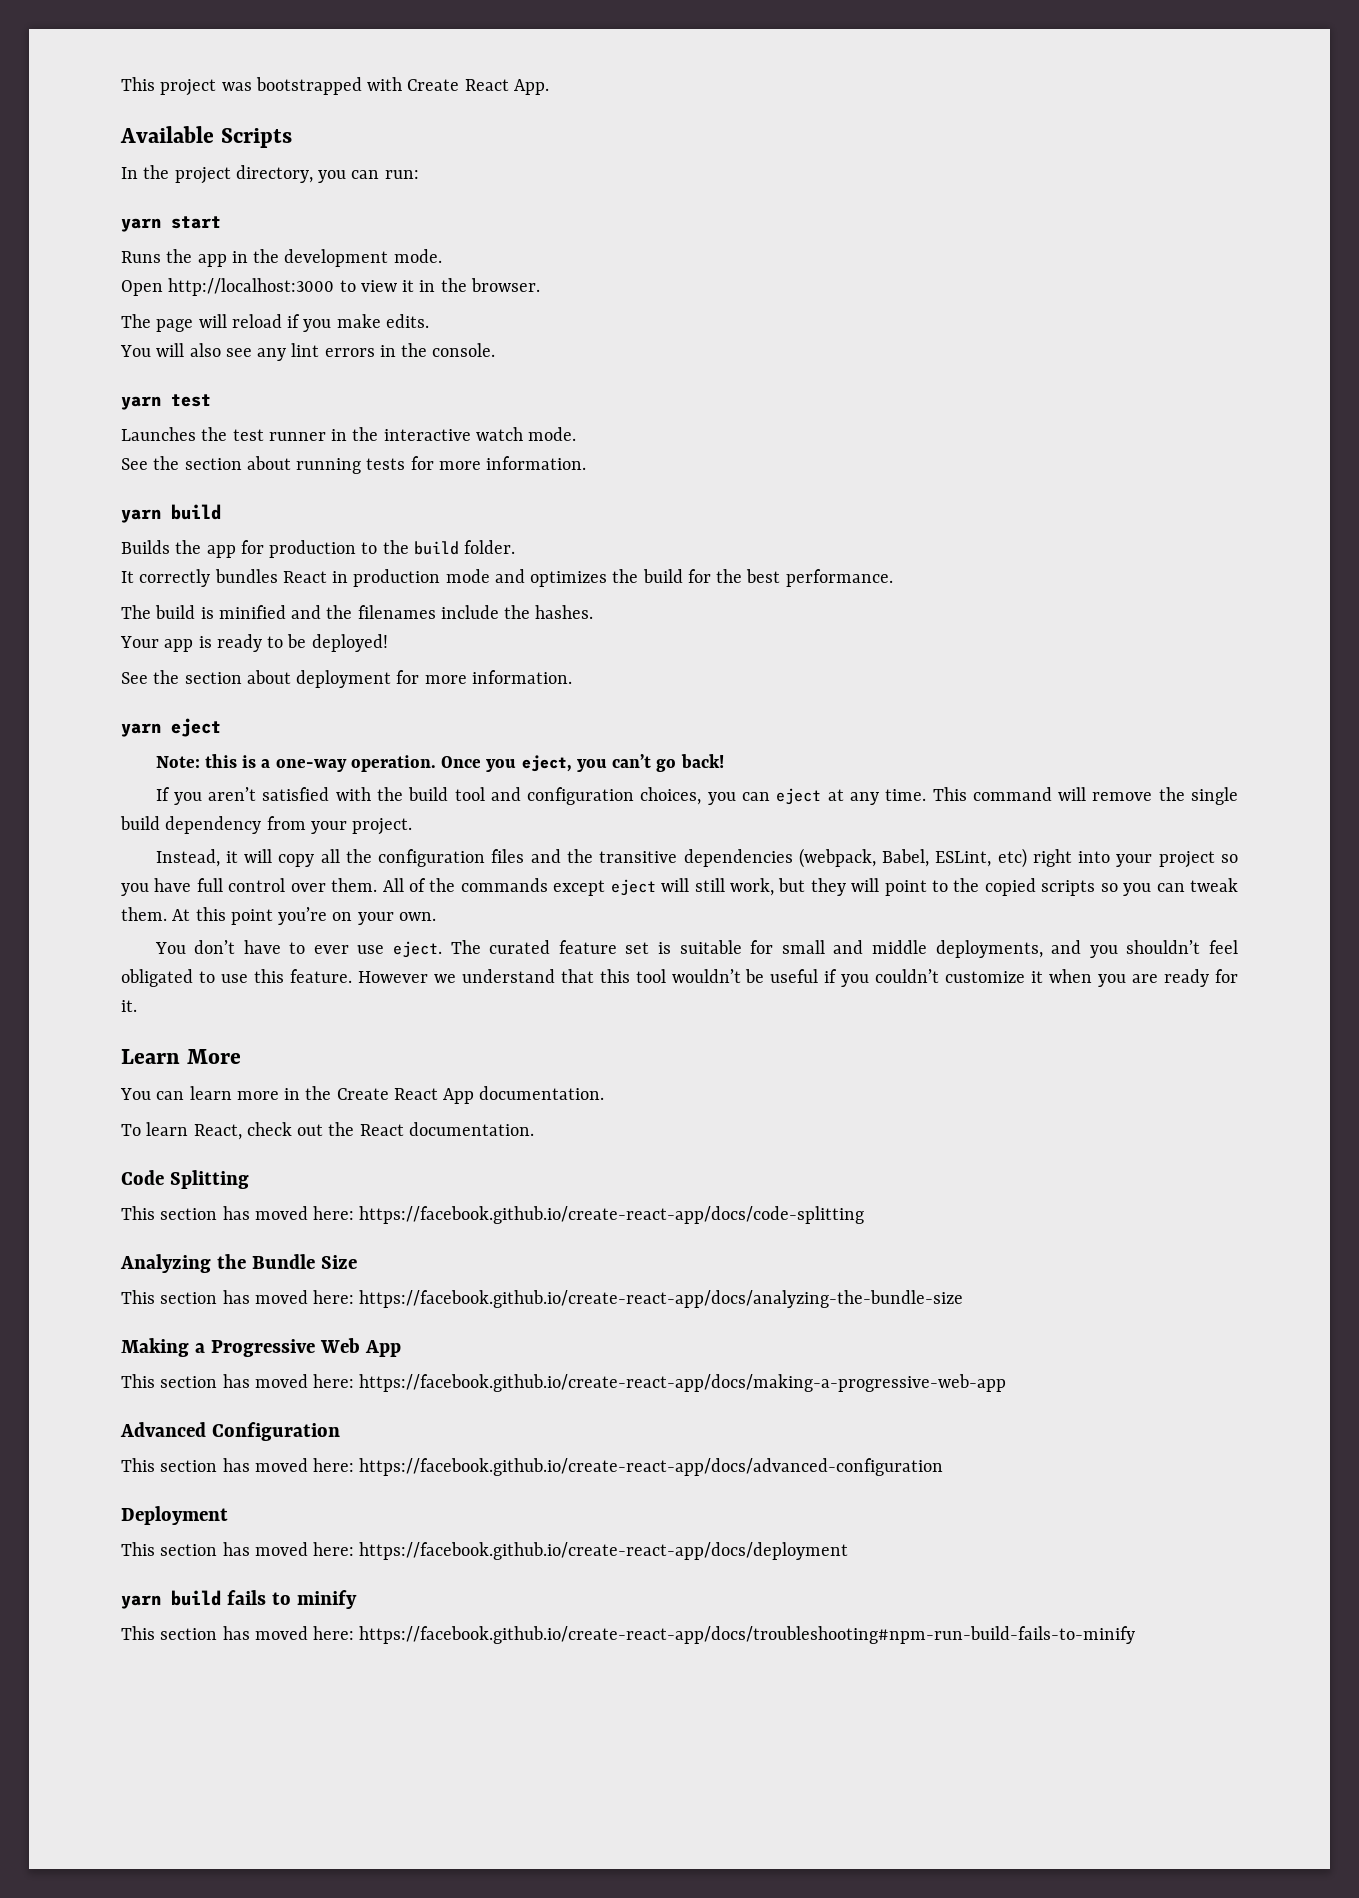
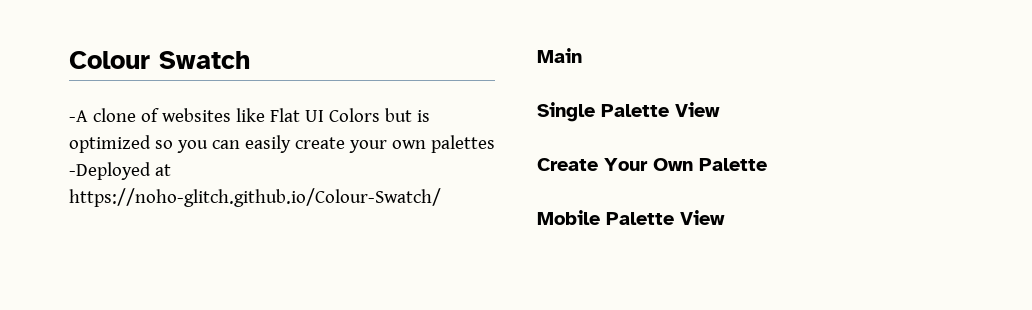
- This project was bootstrapped with Create React App.
- Available Scripts
- In the project directory, you can run:
- yarn start
- Runs the app in the development mode.
- Open http://localhost:3000 to view it in the browser.
- The page will reload if you make edits.
- You will also see any lint errors in the console.
- yarn test
- Launches the test runner in the interactive watch mode.
- See the section about running tests for more information.
- yarn build
- Builds the app for production to the build folder.
- It correctly bundles React in production mode and optimizes the build for the best performance.
- The build is minified and the filenames include the hashes.
- Your app is ready to be deployed!
- See the section about deployment for more information.
- yarn eject
- Note: this is a one-way operation. Once you eject, you can’t go back!
- If you aren’t satisfied with the build tool and configuration choices, you can eject at any time. This command will remove the single build dependency from your project.
- Instead, it will copy all the configuration files and the transitive dependencies (webpack, Babel, ESLint, etc) right into your project so you have full control over them. All of the commands except eject will still work, but they will point to the copied scripts so you can tweak them. At this point you’re on your own.
- You don’t have to ever use eject. The curated feature set is suitable for small and middle deployments, and you shouldn’t feel obligated to use this feature. However we understand that this tool wouldn’t be useful if you couldn’t customize it when you are ready for it.
- Learn More
- You can learn more in the Create React App documentation.
- To learn React, check out the React documentation.
- Code Splitting
- This section has moved here: https://facebook.github.io/create-react-app/docs/code-splitting
- Analyzing the Bundle Size
- This section has moved here: https://facebook.github.io/create-react-app/docs/analyzing-the-bundle-size
- Making a Progressive Web App
- This section has moved here: https://facebook.github.io/create-react-app/docs/making-a-progressive-web-app
- Advanced Configuration
- This section has moved here: https://facebook.github.io/create-react-app/docs/advanced-configuration
- Deployment
- This section has moved here: https://facebook.github.io/create-react-app/docs/deployment
- yarn build fails to minify
- This section has moved here: https://facebook.github.io/create-react-app/docs/troubleshooting#npm-run-build-fails-to-minify
+ Colour Swatch
+ -A clone of websites like Flat UI Colors but is optimized so you can easily create your own palettes -Deployed at https://noho-glitch.github.io/Colour-Swatch/
+ Main
+ Single Palette View
+ Create Your Own Palette
+ Mobile Palette View

